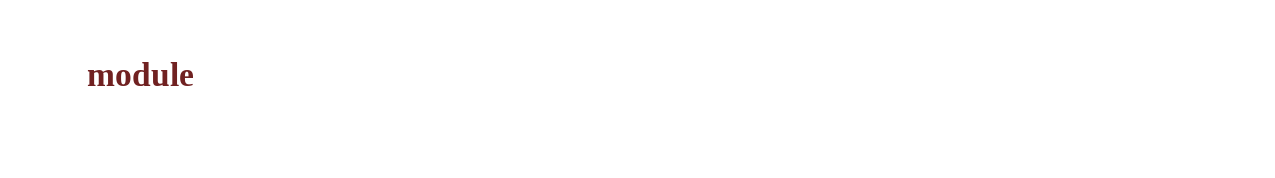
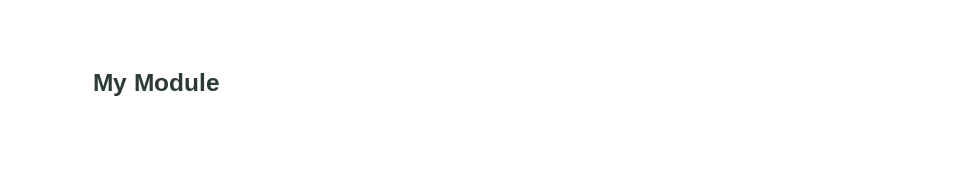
- module
+ My Module

